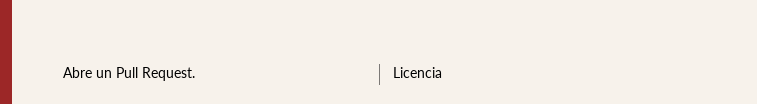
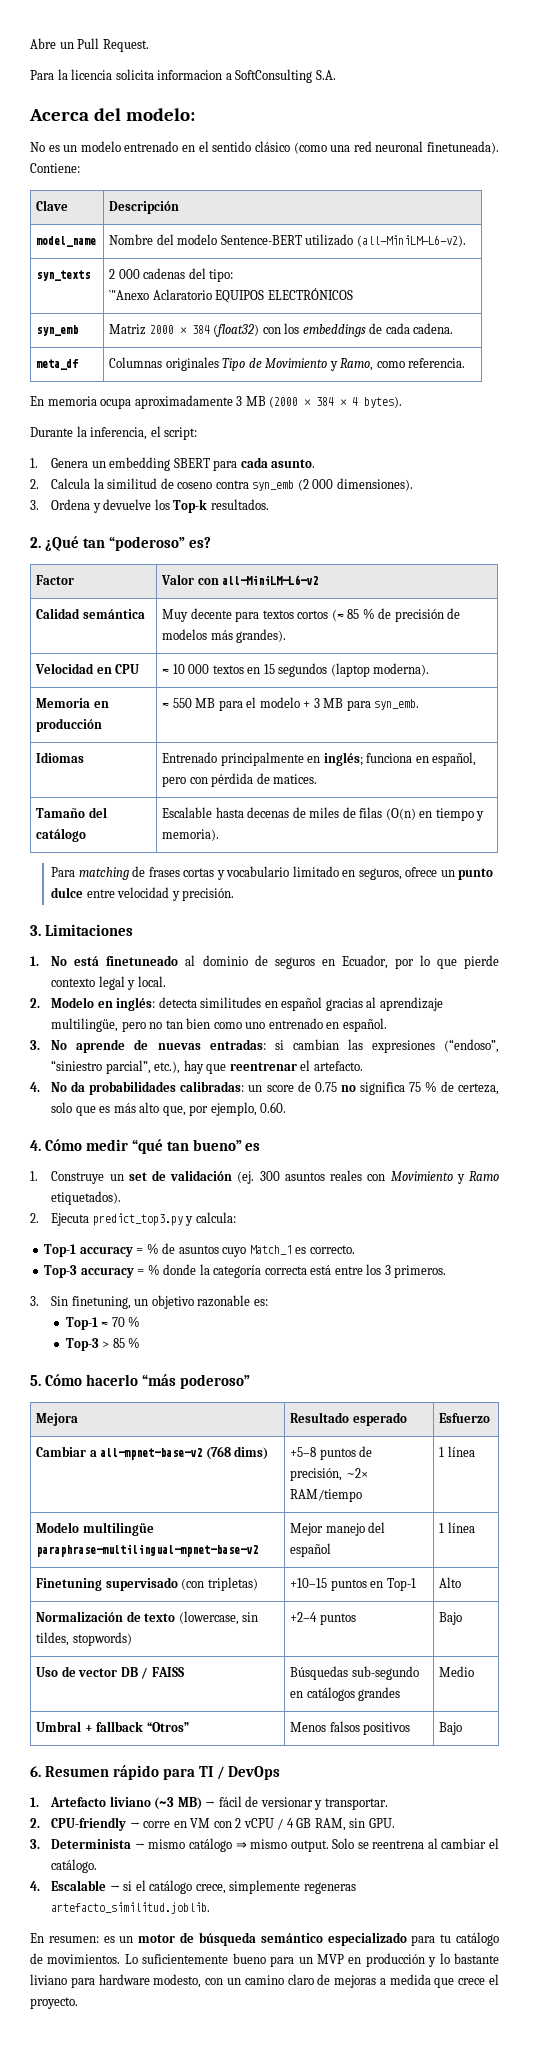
- Licencia
+ Para la licencia solicita informacion a SoftConsulting S.A.
+ Acerca del modelo:
+ No es un modelo entrenado en el sentido clásico (como una red neuronal finetuneada). Contiene:
+ Clave | Descripción
+ model_name | Nombre del modelo Sentence-BERT utilizado (all-MiniLM-L6-v2).
+ syn_texts | 2 000 cadenas del tipo:
+ `"Anexo Aclaratorio EQUIPOS ELECTRÓNICOS
+ syn_emb | Matriz 2000 × 384 (float32) con los embeddings de cada cadena.
+ meta_df | Columnas originales Tipo de Movimiento y Ramo, como referencia.
+ En memoria ocupa aproximadamente 3 MB (2000 × 384 × 4 bytes).
+ Durante la inferencia, el script:
+ 1. Genera un embedding SBERT para cada asunto.
+ 2. Calcula la similitud de coseno contra syn_emb (2 000 dimensiones).
+ 3. Ordena y devuelve los Top-k resultados.
+ 2. ¿Qué tan “poderoso” es?
+ Factor | Valor con all-MiniLM-L6-v2
+ Calidad semántica | Muy decente para textos cortos (≈ 85 % de precisión de modelos más grandes).
+ Velocidad en CPU | ≈ 10 000 textos en 15 segundos (laptop moderna).
+ Memoria en producción | ≈ 550 MB para el modelo + 3 MB para syn_emb.
+ Idiomas | Entrenado principalmente en inglés; funciona en español, pero con pérdida de matices.
+ Tamaño del catálogo | Escalable hasta decenas de miles de filas (O(n) en tiempo y memoria).
+ Para matching de frases cortas y vocabulario limitado en seguros, ofrece un punto dulce entre velocidad y precisión.
+ 3. Limitaciones
+ 1. No está finetuneado al dominio de seguros en Ecuador, por lo que pierde contexto legal y local.
+ 2. Modelo en inglés: detecta similitudes en español gracias al aprendizaje multilingüe, pero no tan bien como uno entrenado en español.
+ 3. No aprende de nuevas entradas: si cambian las expresiones (“endoso”, “siniestro parcial”, etc.), hay que reentrenar el artefacto.
+ 4. No da probabilidades calibradas: un score de 0.75 no significa 75 % de certeza, solo que es más alto que, por ejemplo, 0.60.
+ 4. Cómo medir “qué tan bueno” es
+ 1. Construye un set de validación (ej. 300 asuntos reales con Movimiento y Ramo etiquetados).
+ 2. Ejecuta predict_top3.py y calcula:
+ Top-1 accuracy = % de asuntos cuyo Match_1 es correcto.
+ Top-3 accuracy = % donde la categoría correcta está entre los 3 primeros.
+ 3. Sin finetuning, un objetivo razonable es:
+ Top-1 ≈ 70 %
+ Top-3 > 85 %
+ 5. Cómo hacerlo “más poderoso”
+ Mejora | Resultado esperado | Esfuerzo
+ Cambiar a all-mpnet-base-v2 (768 dims) | +5–8 puntos de precisión, ~2× RAM/tiempo | 1 línea
+ Modelo multilingüe paraphrase-multilingual-mpnet-base-v2 | Mejor manejo del español | 1 línea
+ Finetuning supervisado (con tripletas) | +10–15 puntos en Top-1 | Alto
+ Normalización de texto (lowercase, sin tildes, stopwords) | +2–4 puntos | Bajo
+ Uso de vector DB / FAISS | Búsquedas sub-segundo en catálogos grandes | Medio
+ Umbral + fallback “Otros” | Menos falsos positivos | Bajo
+ 6. Resumen rápido para TI / DevOps
+ 1. Artefacto liviano (~3 MB) → fácil de versionar y transportar.
+ 2. CPU-friendly → corre en VM con 2 vCPU / 4 GB RAM, sin GPU.
+ 3. Determinista → mismo catálogo ⇒ mismo output. Solo se reentrena al cambiar el catálogo.
+ 4. Escalable → si el catálogo crece, simplemente regeneras artefacto_similitud.joblib.
+ En resumen: es un motor de búsqueda semántico especializado para tu catálogo de movimientos. Lo suficientemente bueno para un MVP en producción y lo bastante liviano para hardware modesto, con un camino claro de mejoras a medida que crece el proyecto.

